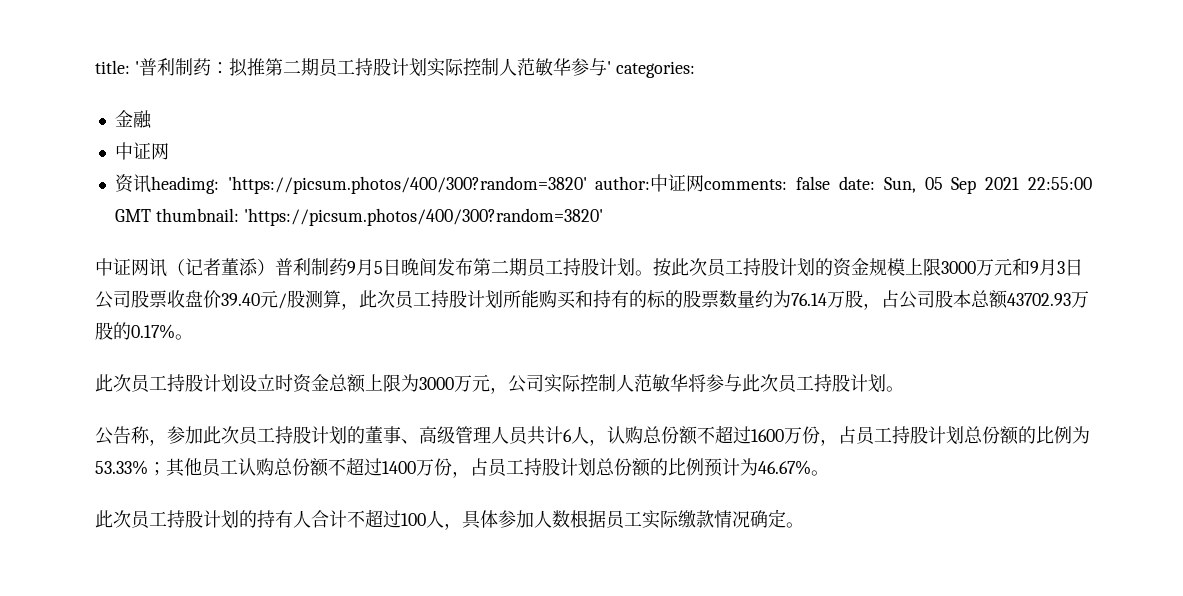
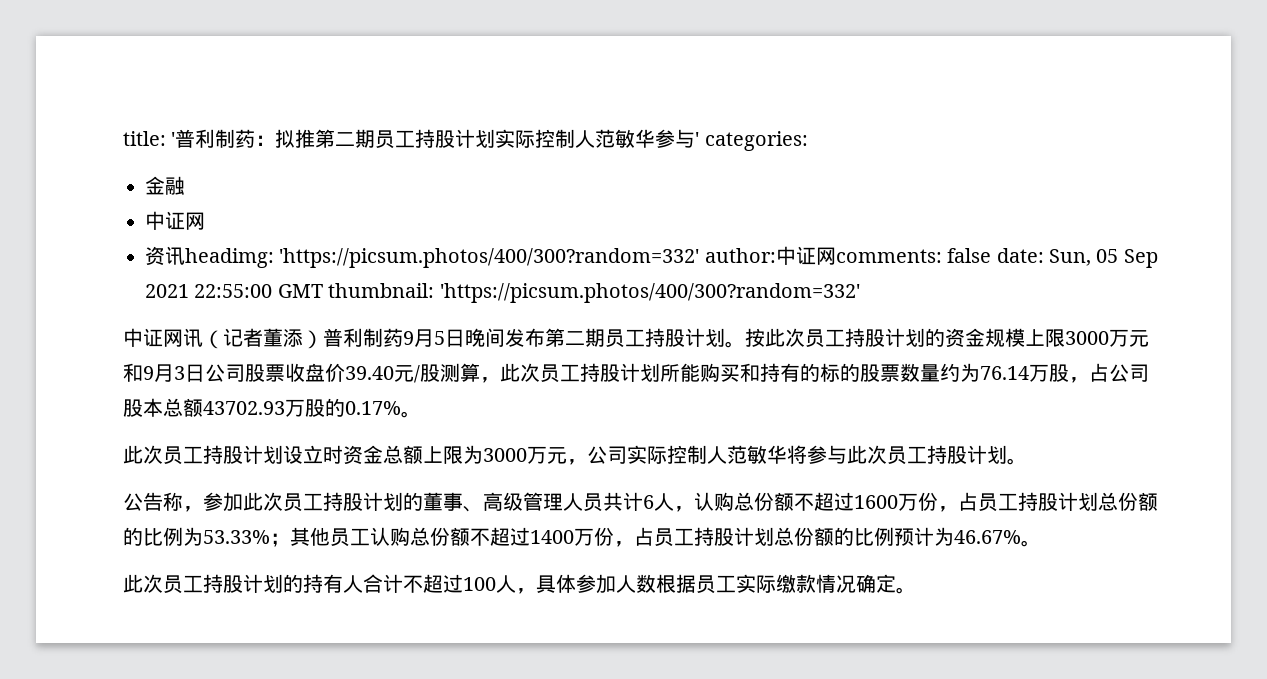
- 资讯headimg: 'https://picsum.photos/400/300?random=3820' author:中证网comments: false date: Sun, 05 Sep 2021 22:55:00 GMT thumbnail: 'https://picsum.photos/400/300?random=3820'
+ 资讯headimg: 'https://picsum.photos/400/300?random=332' author:中证网comments: false date: Sun, 05 Sep 2021 22:55:00 GMT thumbnail: 'https://picsum.photos/400/300?random=332'

